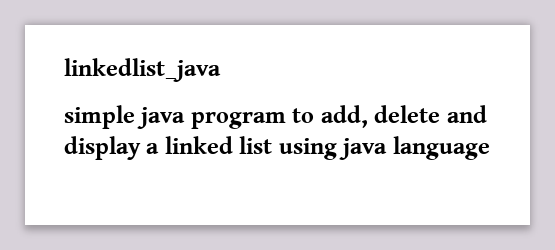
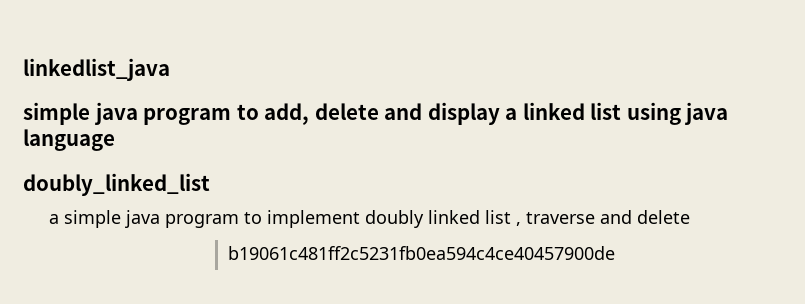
+ doubly_linked_list
+ a simple java program to implement doubly linked list , traverse and delete
+ b19061c481ff2c5231fb0ea594c4ce40457900de

